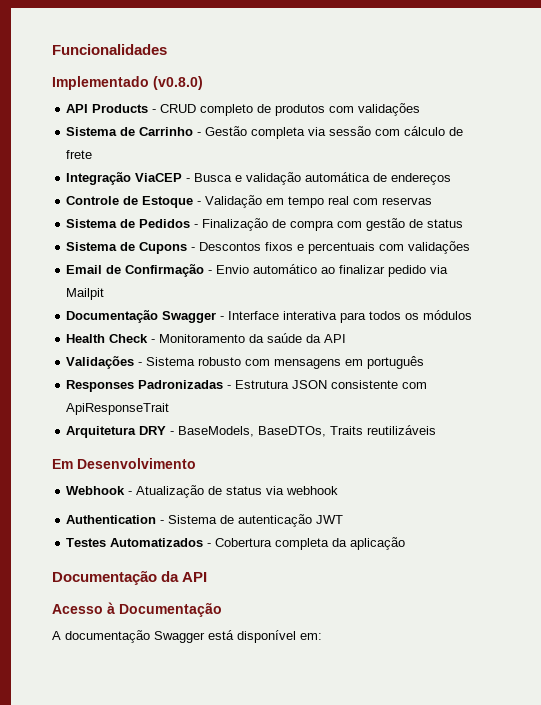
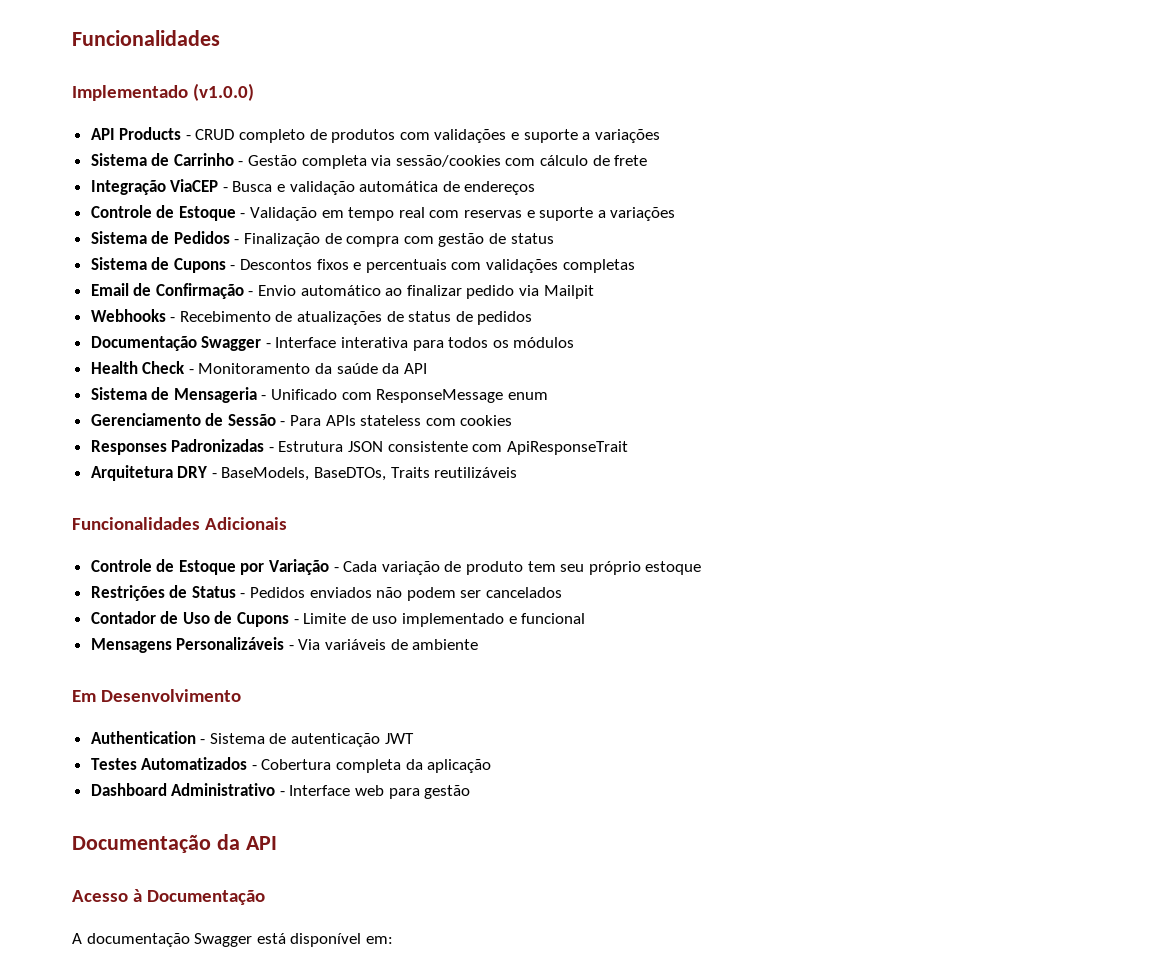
- Implementado (v0.8.0)
+ Implementado (v1.0.0)
- API Products - CRUD completo de produtos com validações
+ API Products - CRUD completo de produtos com validações e suporte a variações
- Sistema de Carrinho - Gestão completa via sessão com cálculo de frete
+ Sistema de Carrinho - Gestão completa via sessão/cookies com cálculo de frete
- Controle de Estoque - Validação em tempo real com reservas
+ Controle de Estoque - Validação em tempo real com reservas e suporte a variações
- Sistema de Cupons - Descontos fixos e percentuais com validações
+ Sistema de Cupons - Descontos fixos e percentuais com validações completas
+ Webhooks - Recebimento de atualizações de status de pedidos
- Validações - Sistema robusto com mensagens em português
+ Sistema de Mensageria - Unificado com ResponseMessage enum
+ Gerenciamento de Sessão - Para APIs stateless com cookies
+ Funcionalidades Adicionais
+ Controle de Estoque por Variação - Cada variação de produto tem seu próprio estoque
+ Restrições de Status - Pedidos enviados não podem ser cancelados
+ Contador de Uso de Cupons - Limite de uso implementado e funcional
+ Mensagens Personalizáveis - Via variáveis de ambiente
  Em Desenvolvimento
- Webhook - Atualização de status via webhook
+ Dashboard Administrativo - Interface web para gestão

